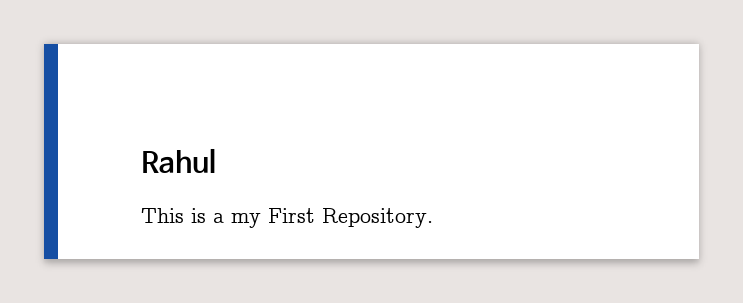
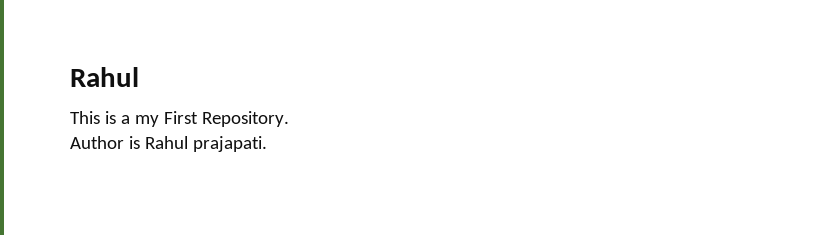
+ Author is Rahul prajapati.

